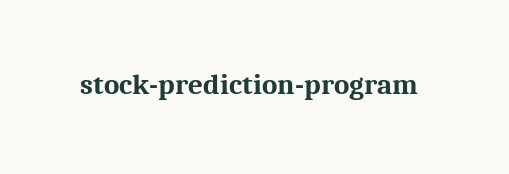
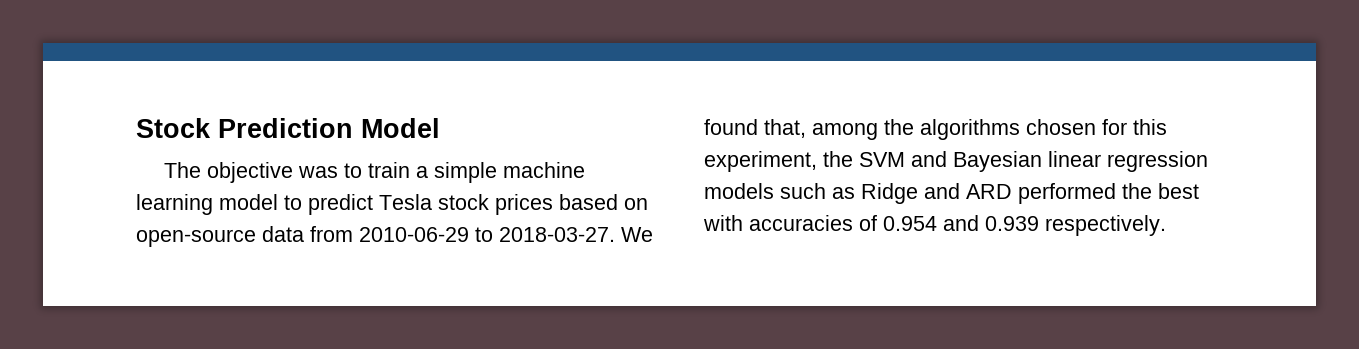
- stock-prediction-program
+ Stock Prediction Model
+ The objective was to train a simple machine learning model to predict Tesla stock prices based on open-source data from 2010-06-29 to 2018-03-27. We found that, among the algorithms chosen for this experiment, the SVM and Bayesian linear regression models such as Ridge and ARD performed the best with accuracies of 0.954 and 0.939 respectively.

